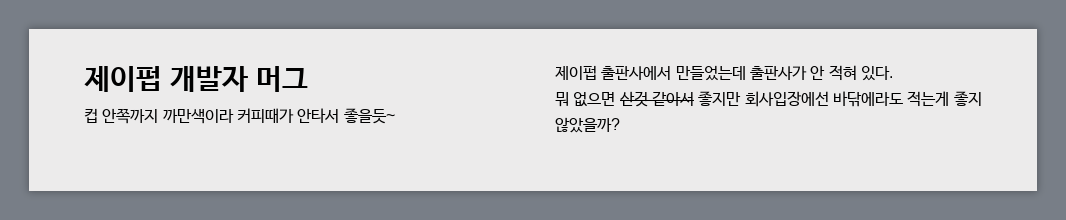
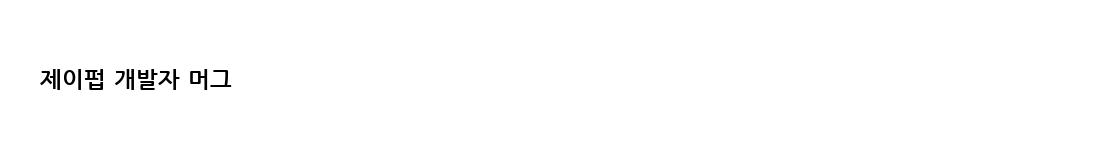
- 컵 안쪽까지 까만색이라 커피때가 안타서 좋을듯~
- 제이펍 출판사에서 만들었는데 출판사가 안 적혀 있다.
- 뭐 없으면 산것 같아서 좋지만 회사입장에선 바닦에라도 적는게 좋지 않았을까?

